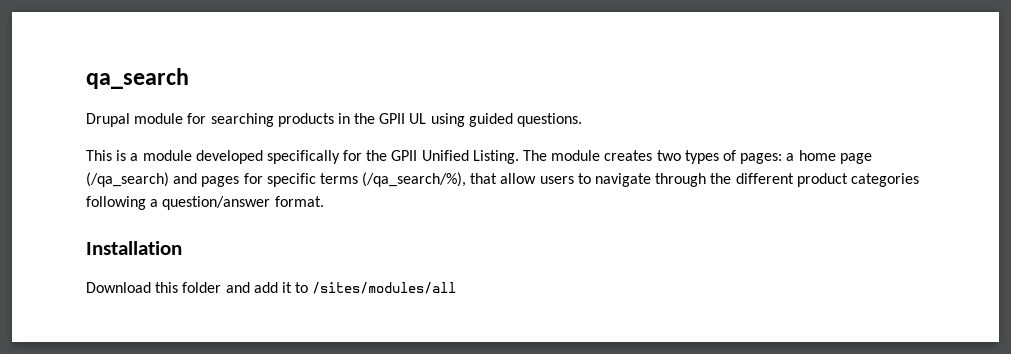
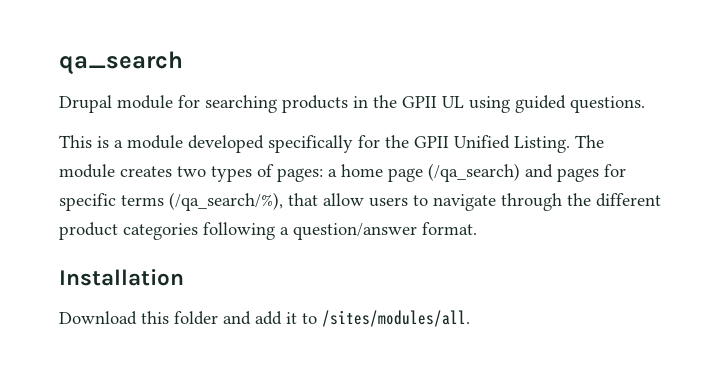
- Download this folder and add it to /sites/modules/all
+ Download this folder and add it to /sites/modules/all.

